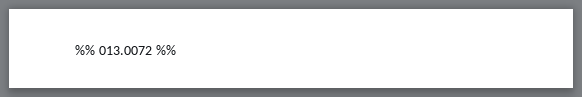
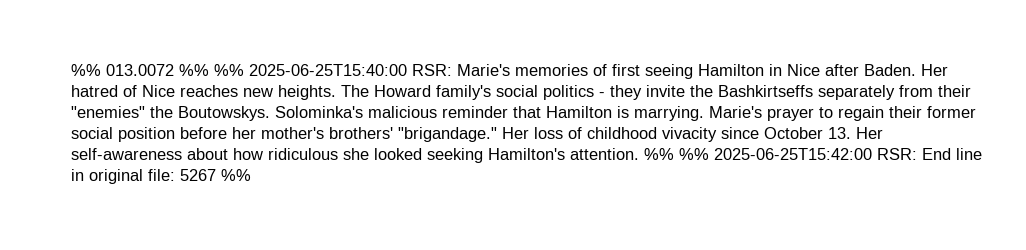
- %% 013.0072 %%
+ %% 013.0072 %% %% 2025-06-25T15:40:00 RSR: Marie's memories of first seeing Hamilton in Nice after Baden. Her hatred of Nice reaches new heights. The Howard family's social politics - they invite the Bashkirtseffs separately from their "enemies" the Boutowskys. Solominka's malicious reminder that Hamilton is marrying. Marie's prayer to regain their former social position before her mother's brothers' "brigandage." Her loss of childhood vivacity since October 13. Her self-awareness about how ridiculous she looked seeking Hamilton's attention. %% %% 2025-06-25T15:42:00 RSR: End line in original file: 5267 %%

